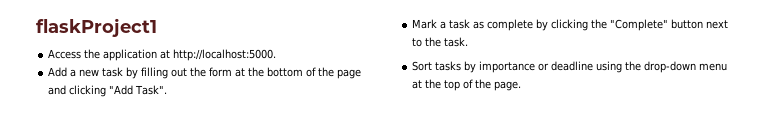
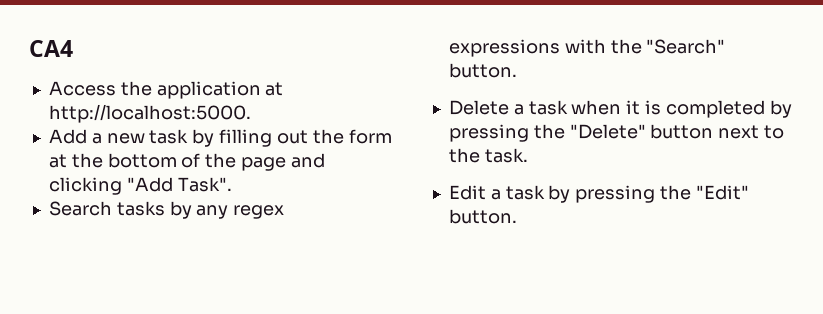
- flaskProject1
+ CA4
- Mark a task as complete by clicking the "Complete" button next to the task.
+ Search tasks by any regex expressions with the "Search" button.
+ Delete a task when it is completed by pressing the "Delete" button next to the task.
- Sort tasks by importance or deadline using the drop-down menu at the top of the page.
+ Edit a task by pressing the "Edit" button.

